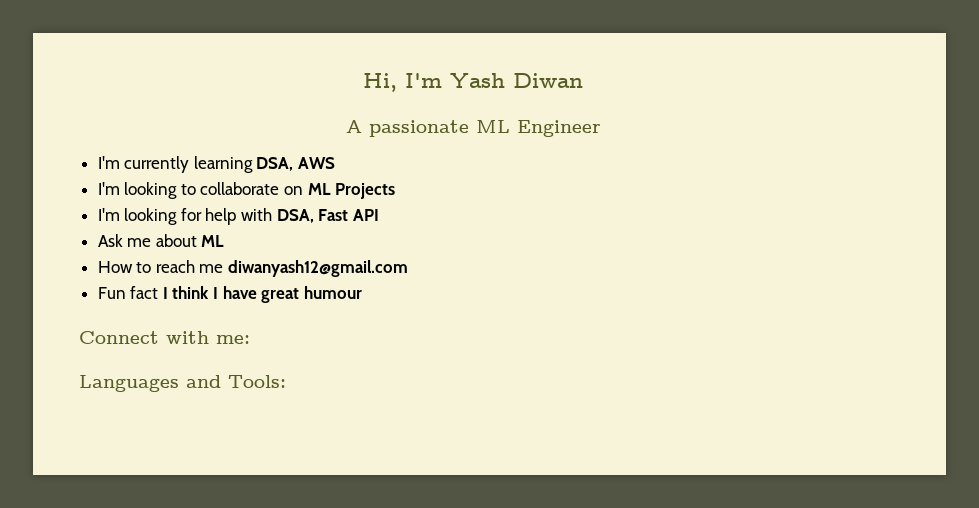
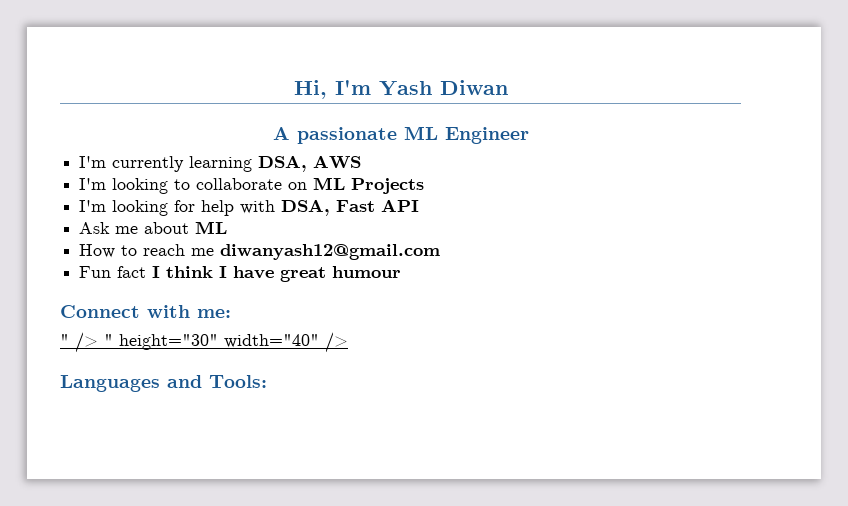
+ " /> " height="30" width="40" />

